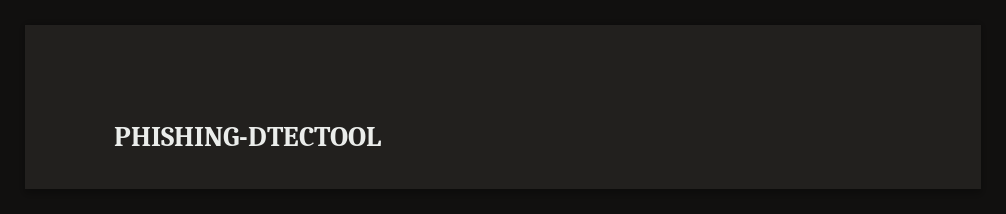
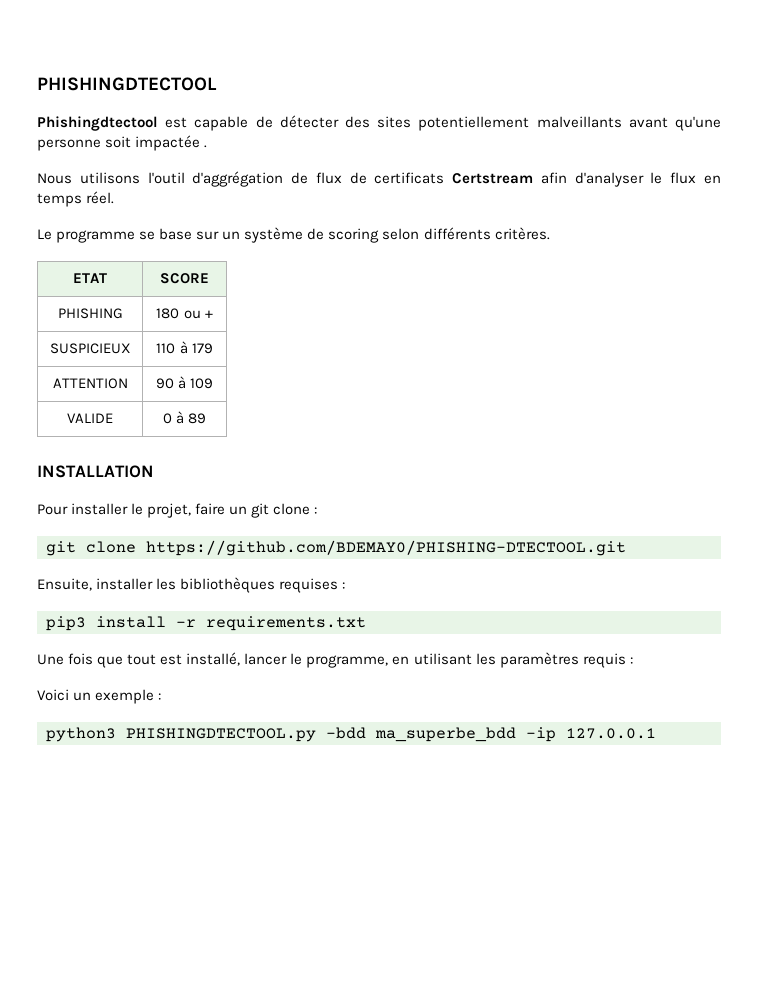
- PHISHING-DTECTOOL
+ PHISHINGDTECTOOL
+ Phishingdtectool est capable de détecter des sites potentiellement malveillants avant qu'une personne soit impactée .
+ Nous utilisons l'outil d'aggrégation de flux de certificats Certstream afin d'analyser le flux en temps réel.
+ Le programme se base sur un système de scoring selon différents critères.
+ ETAT | SCORE
+ PHISHING | 180 ou +
+ SUSPICIEUX | 110 à 179
+ ATTENTION | 90 à 109
+ VALIDE | 0 à 89
+ INSTALLATION
+ Pour installer le projet, faire un git clone :
+ git clone https://github.com/BDEMAY0/PHISHING-DTECTOOL.git
+ Ensuite, installer les bibliothèques requises :
+ pip3 install -r requirements.txt
+ Une fois que tout est installé, lancer le programme, en utilisant les paramètres requis :
+ Voici un exemple :
+ python3 PHISHINGDTECTOOL.py -bdd ma_superbe_bdd -ip 127.0.0.1

